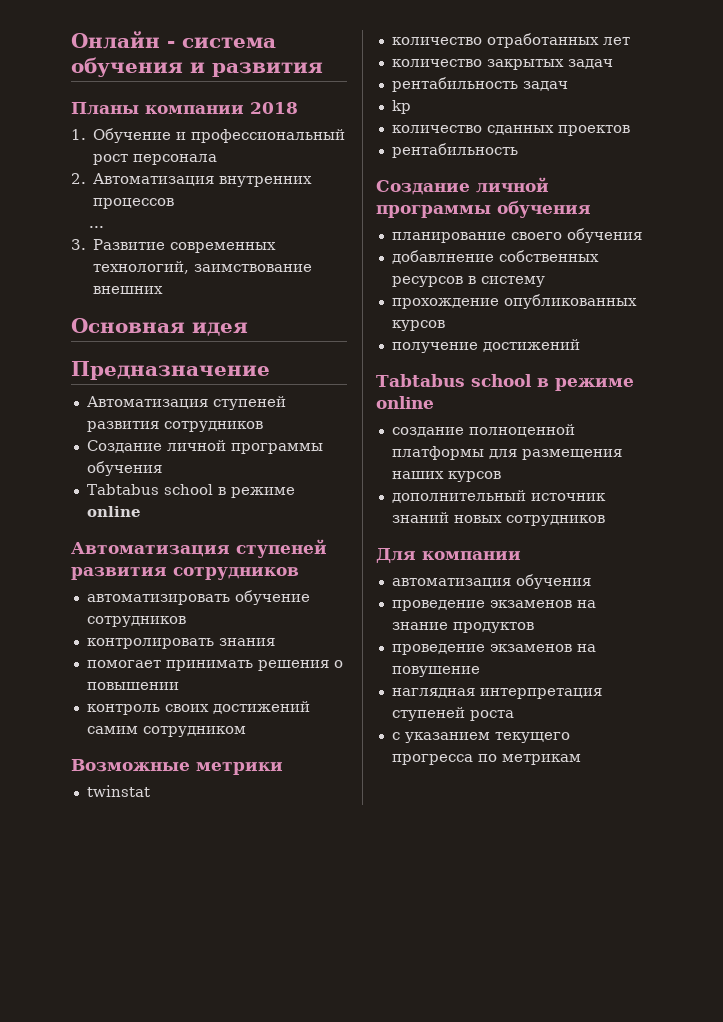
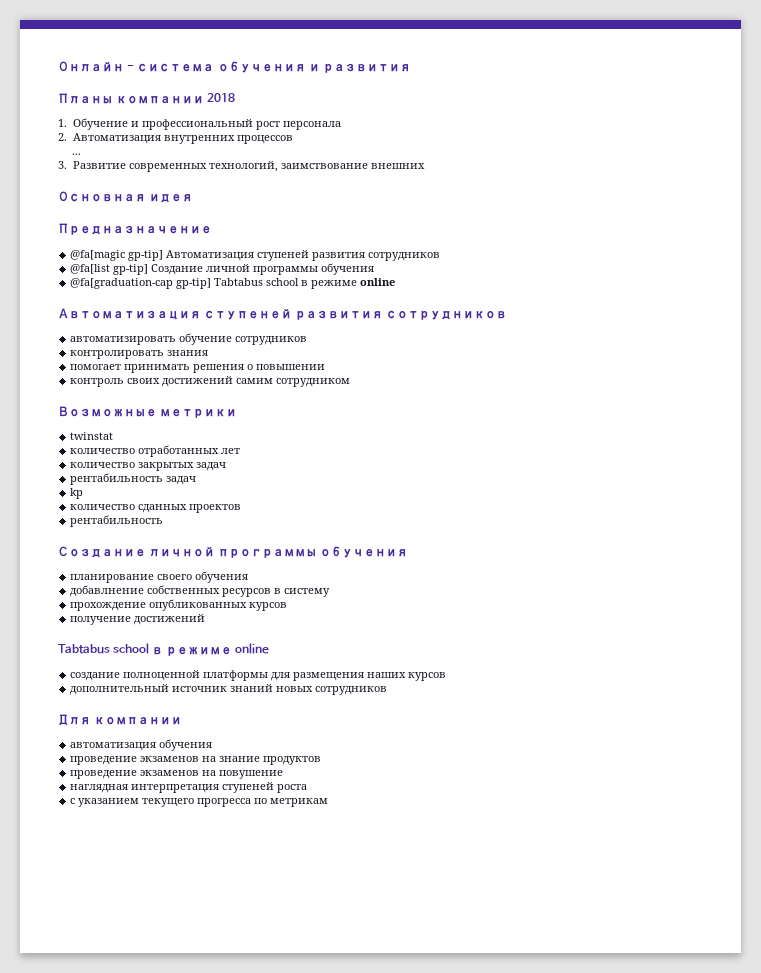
  Предназначение
- Автоматизация ступеней развития сотрудников
- Создание личной программы обучения
- Tabtabus school в режиме online
+ @fa[magic gp-tip] Автоматизация ступеней развития сотрудников
+ @fa[list gp-tip] Создание личной программы обучения
+ @fa[graduation-cap gp-tip] Tabtabus school в режиме online

